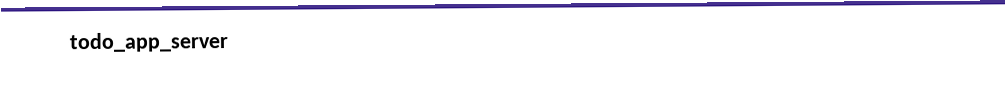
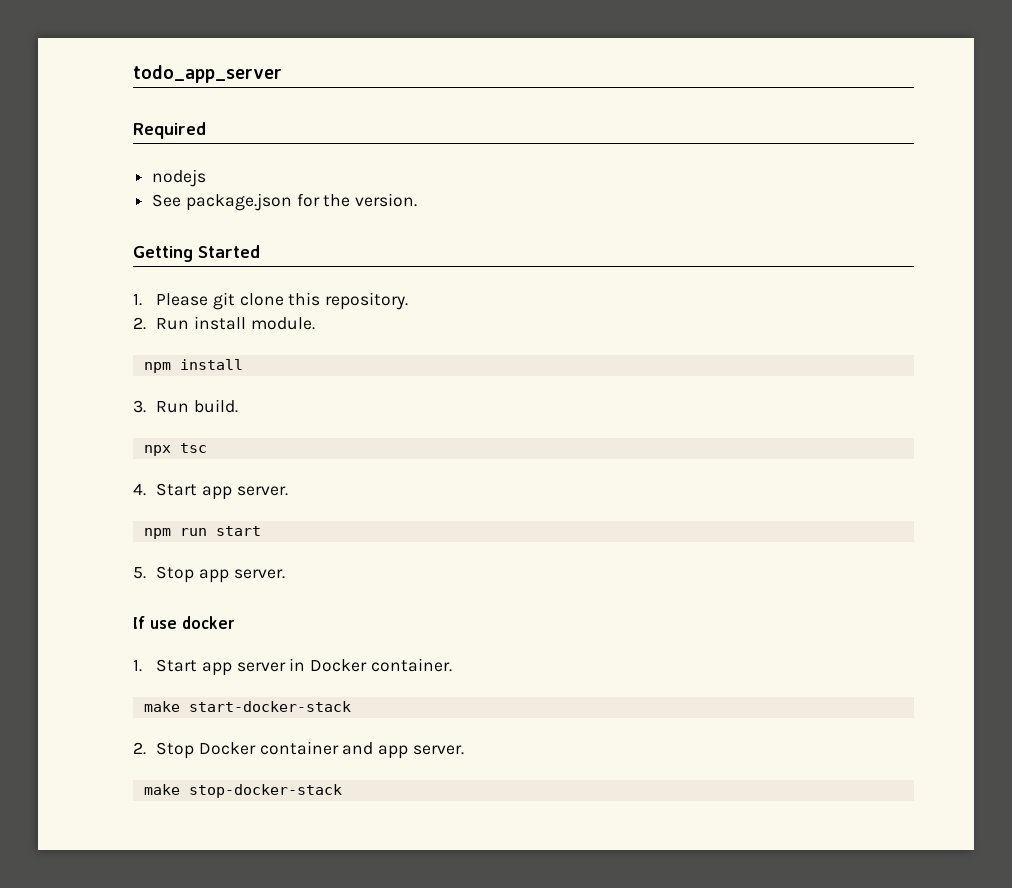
+ Required
+ nodejs
+ See package.json for the version.
+ Getting Started
+ 1. Please git clone this repository.
+ 2. Run install module.
+ npm install
+ 3. Run build.
+ npx tsc
+ 4. Start app server.
+ npm run start
+ 5. Stop app server.
+ If use docker
+ 1. Start app server in Docker container.
+ make start-docker-stack
+ 2. Stop Docker container and app server.
+ make stop-docker-stack

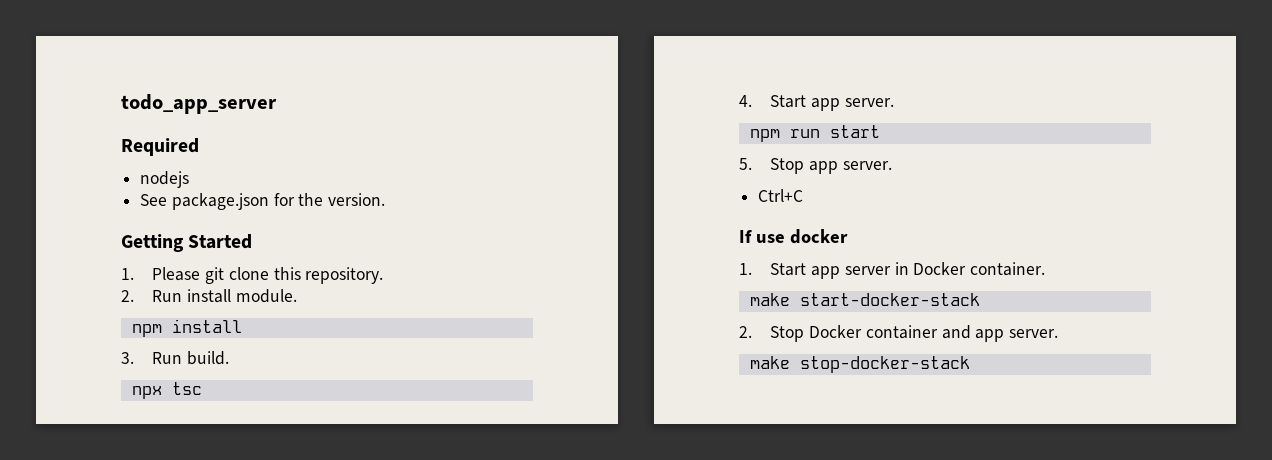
+ Ctrl+C

